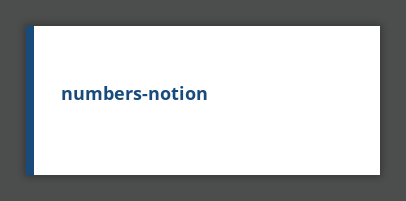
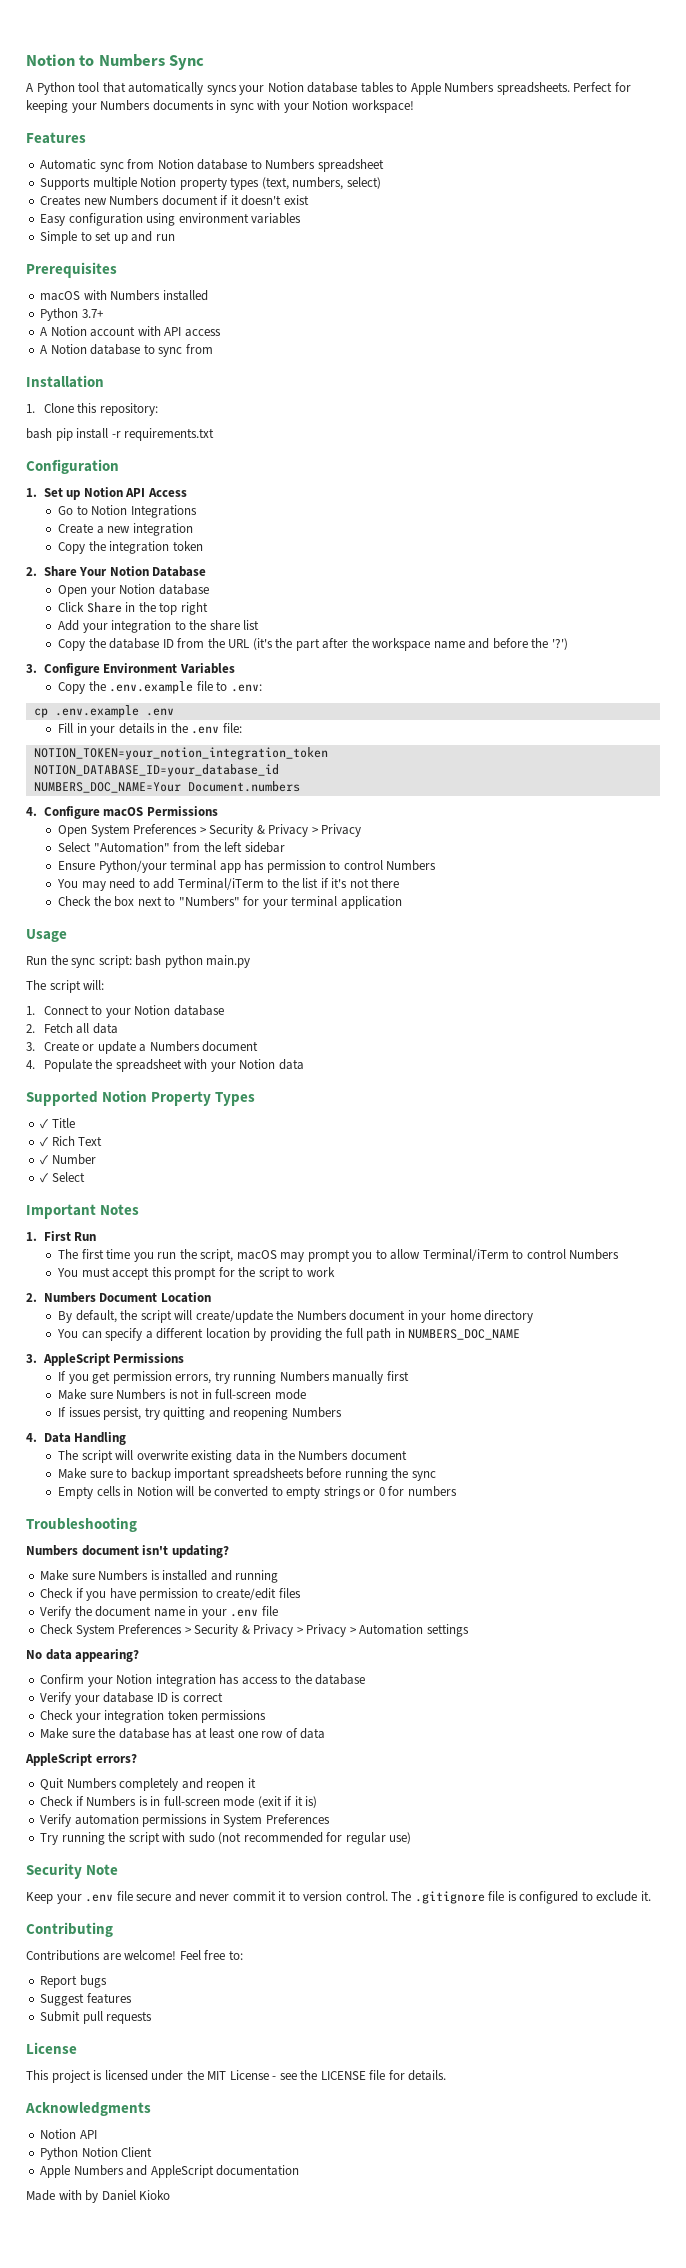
- numbers-notion
+ Notion to Numbers Sync
+ A Python tool that automatically syncs your Notion database tables to Apple Numbers spreadsheets. Perfect for keeping your Numbers documents in sync with your Notion workspace!
+ Features
+ Automatic sync from Notion database to Numbers spreadsheet
+ Supports multiple Notion property types (text, numbers, select)
+ Creates new Numbers document if it doesn't exist
+ Easy configuration using environment variables
+ Simple to set up and run
+ Prerequisites
+ macOS with Numbers installed
+ Python 3.7+
+ A Notion account with API access
+ A Notion database to sync from
+ Installation
+ 1. Clone this repository:
+ bash pip install -r requirements.txt
+ Configuration
+ 1. Set up Notion API Access
+ Go to Notion Integrations
+ Create a new integration
+ Copy the integration token
+ 2. Share Your Notion Database
+ Open your Notion database
+ Click Share in the top right
+ Add your integration to the share list
+ Copy the database ID from the URL (it's the part after the workspace name and before the '?')
+ 3. Configure Environment Variables
+ Copy the .env.example file to .env:
+ cp .env.example .env
+ Fill in your details in the .env file:
+ NOTION_TOKEN=your_notion_integration_token
+ NOTION_DATABASE_ID=your_database_id
+ NUMBERS_DOC_NAME=Your Document.numbers
+ 4. Configure macOS Permissions
+ Open System Preferences > Security & Privacy > Privacy
+ Select "Automation" from the left sidebar
+ Ensure Python/your terminal app has permission to control Numbers
+ You may need to add Terminal/iTerm to the list if it's not there
+ Check the box next to "Numbers" for your terminal application
+ Usage
+ Run the sync script: bash python main.py
+ The script will:
+ 1. Connect to your Notion database
+ 2. Fetch all data
+ 3. Create or update a Numbers document
+ 4. Populate the spreadsheet with your Notion data
+ Supported Notion Property Types
+ ✓ Title
+ ✓ Rich Text
+ ✓ Number
+ ✓ Select
+ Important Notes
+ 1. First Run
+ The first time you run the script, macOS may prompt you to allow Terminal/iTerm to control Numbers
+ You must accept this prompt for the script to work
+ 2. Numbers Document Location
+ By default, the script will create/update the Numbers document in your home directory
+ You can specify a different location by providing the full path in NUMBERS_DOC_NAME
+ 3. AppleScript Permissions
+ If you get permission errors, try running Numbers manually first
+ Make sure Numbers is not in full-screen mode
+ If issues persist, try quitting and reopening Numbers
+ 4. Data Handling
+ The script will overwrite existing data in the Numbers document
+ Make sure to backup important spreadsheets before running the sync
+ Empty cells in Notion will be converted to empty strings or 0 for numbers
+ Troubleshooting
+ Numbers document isn't updating?
+ Make sure Numbers is installed and running
+ Check if you have permission to create/edit files
+ Verify the document name in your .env file
+ Check System Preferences > Security & Privacy > Privacy > Automation settings
+ No data appearing?
+ Confirm your Notion integration has access to the database
+ Verify your database ID is correct
+ Check your integration token permissions
+ Make sure the database has at least one row of data
+ AppleScript errors?
+ Quit Numbers completely and reopen it
+ Check if Numbers is in full-screen mode (exit if it is)
+ Verify automation permissions in System Preferences
+ Try running the script with sudo (not recommended for regular use)
+ Security Note
+ Keep your .env file secure and never commit it to version control. The .gitignore file is configured to exclude it.
+ Contributing
+ Contributions are welcome! Feel free to:
+ Report bugs
+ Suggest features
+ Submit pull requests
+ License
+ This project is licensed under the MIT License - see the LICENSE file for details.
+ Acknowledgments
+ Notion API
+ Python Notion Client
+ Apple Numbers and AppleScript documentation
+ Made with by Daniel Kioko

